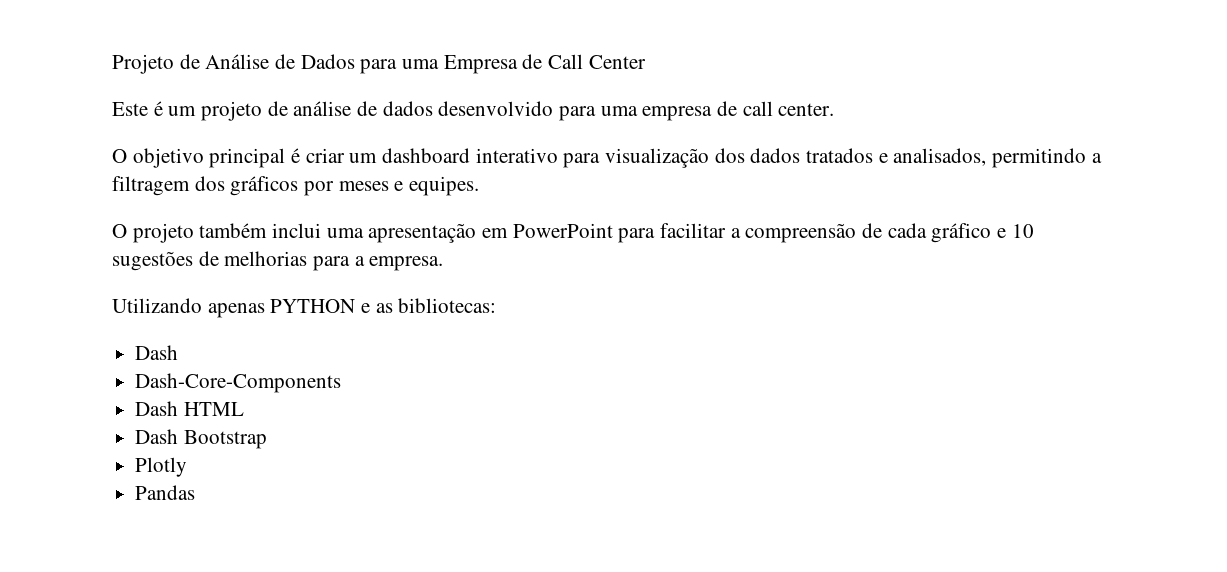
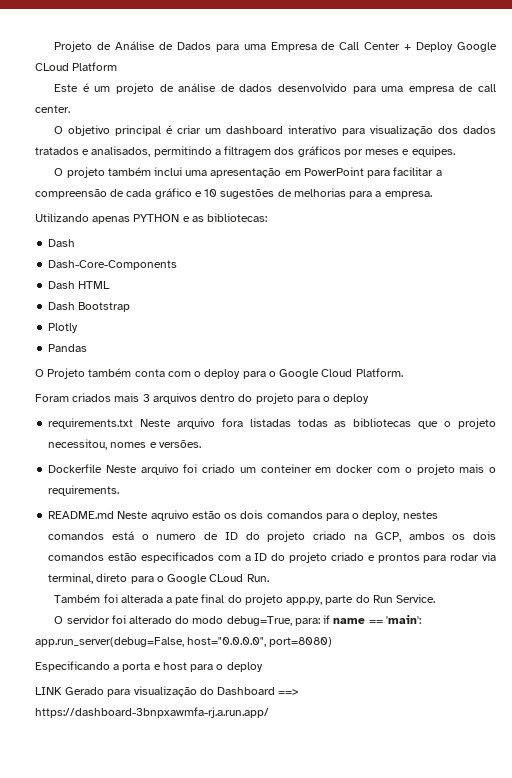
- Projeto de Análise de Dados para uma Empresa de Call Center
+ Projeto de Análise de Dados para uma Empresa de Call Center + Deploy Google CLoud Platform
+ O Projeto também conta com o deploy para o Google Cloud Platform.
+ Foram criados mais 3 arquivos dentro do projeto para o deploy
+ requirements.txt Neste arquivo fora listadas todas as bibliotecas que o projeto necessitou, nomes e versões.
+ Dockerfile Neste arquivo foi criado um conteiner em docker com o projeto mais o requirements.
+ README.md Neste aqruivo estão os dois comandos para o deploy, nestes comandos está o numero de ID do projeto criado na GCP, ambos os dois comandos estão especificados com a ID do projeto criado e prontos para rodar via terminal, direto para o Google CLoud Run.
+ Também foi alterada a pate final do projeto app.py, parte do Run Service.
+ O servidor foi alterado do modo debug=True, para: if name == 'main': app.run_server(debug=False, host="0.0.0.0", port=8080)
+ Especificando a porta e host para o deploy
+ LINK Gerado para visualização do Dashboard ==> https://dashboard-3bnpxawmfa-rj.a.run.app/

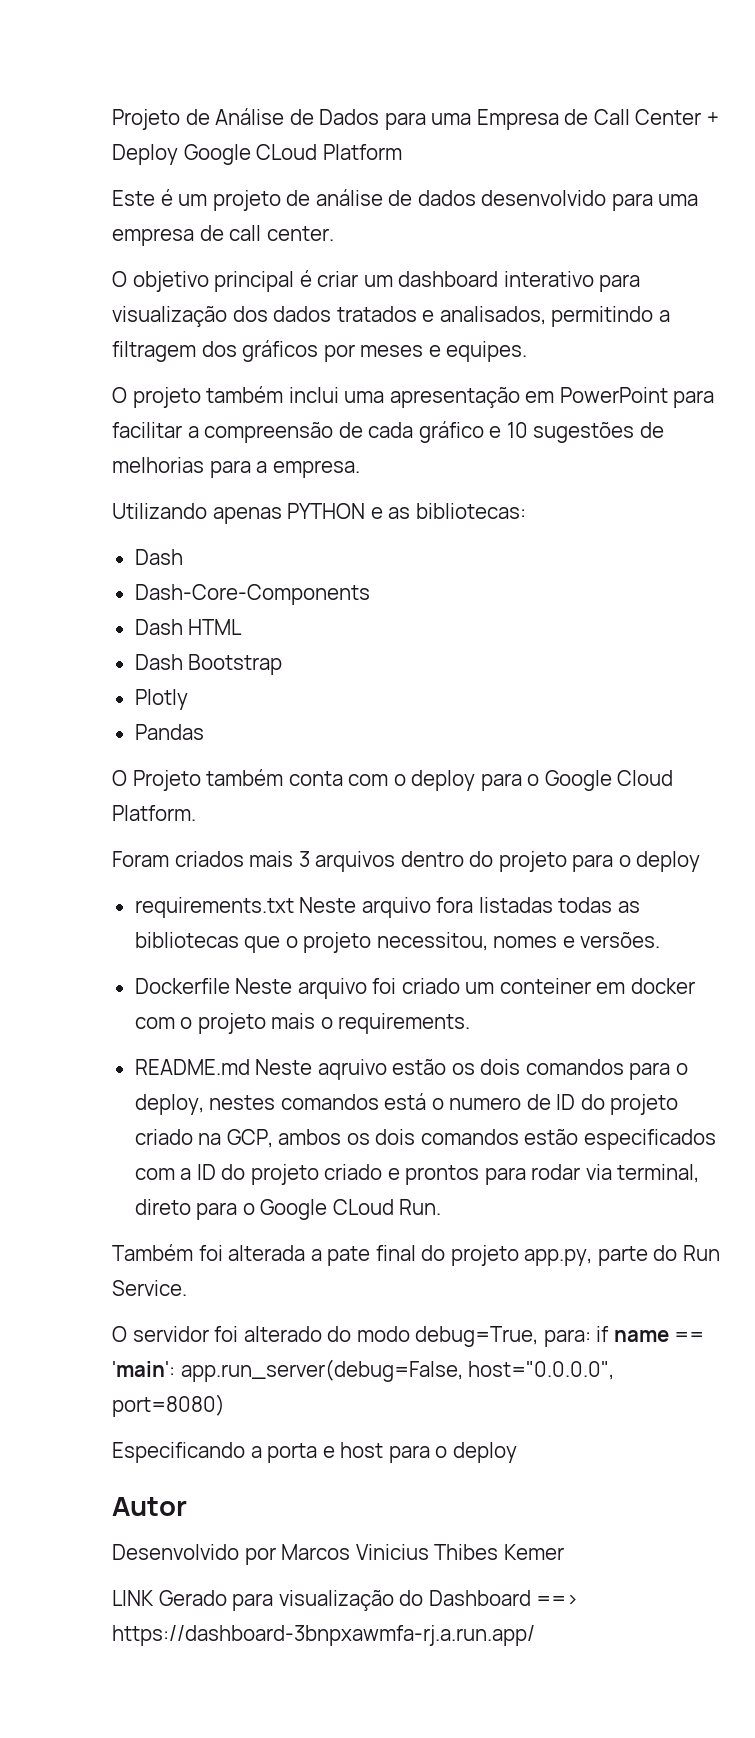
+ Autor
+ Desenvolvido por Marcos Vinicius Thibes Kemer

